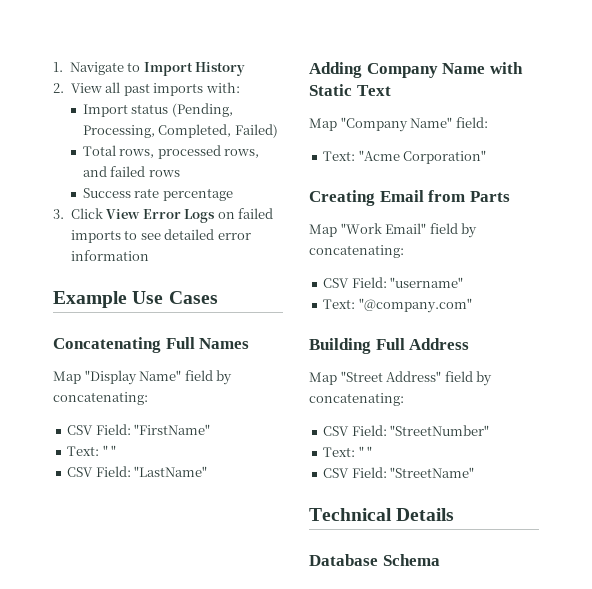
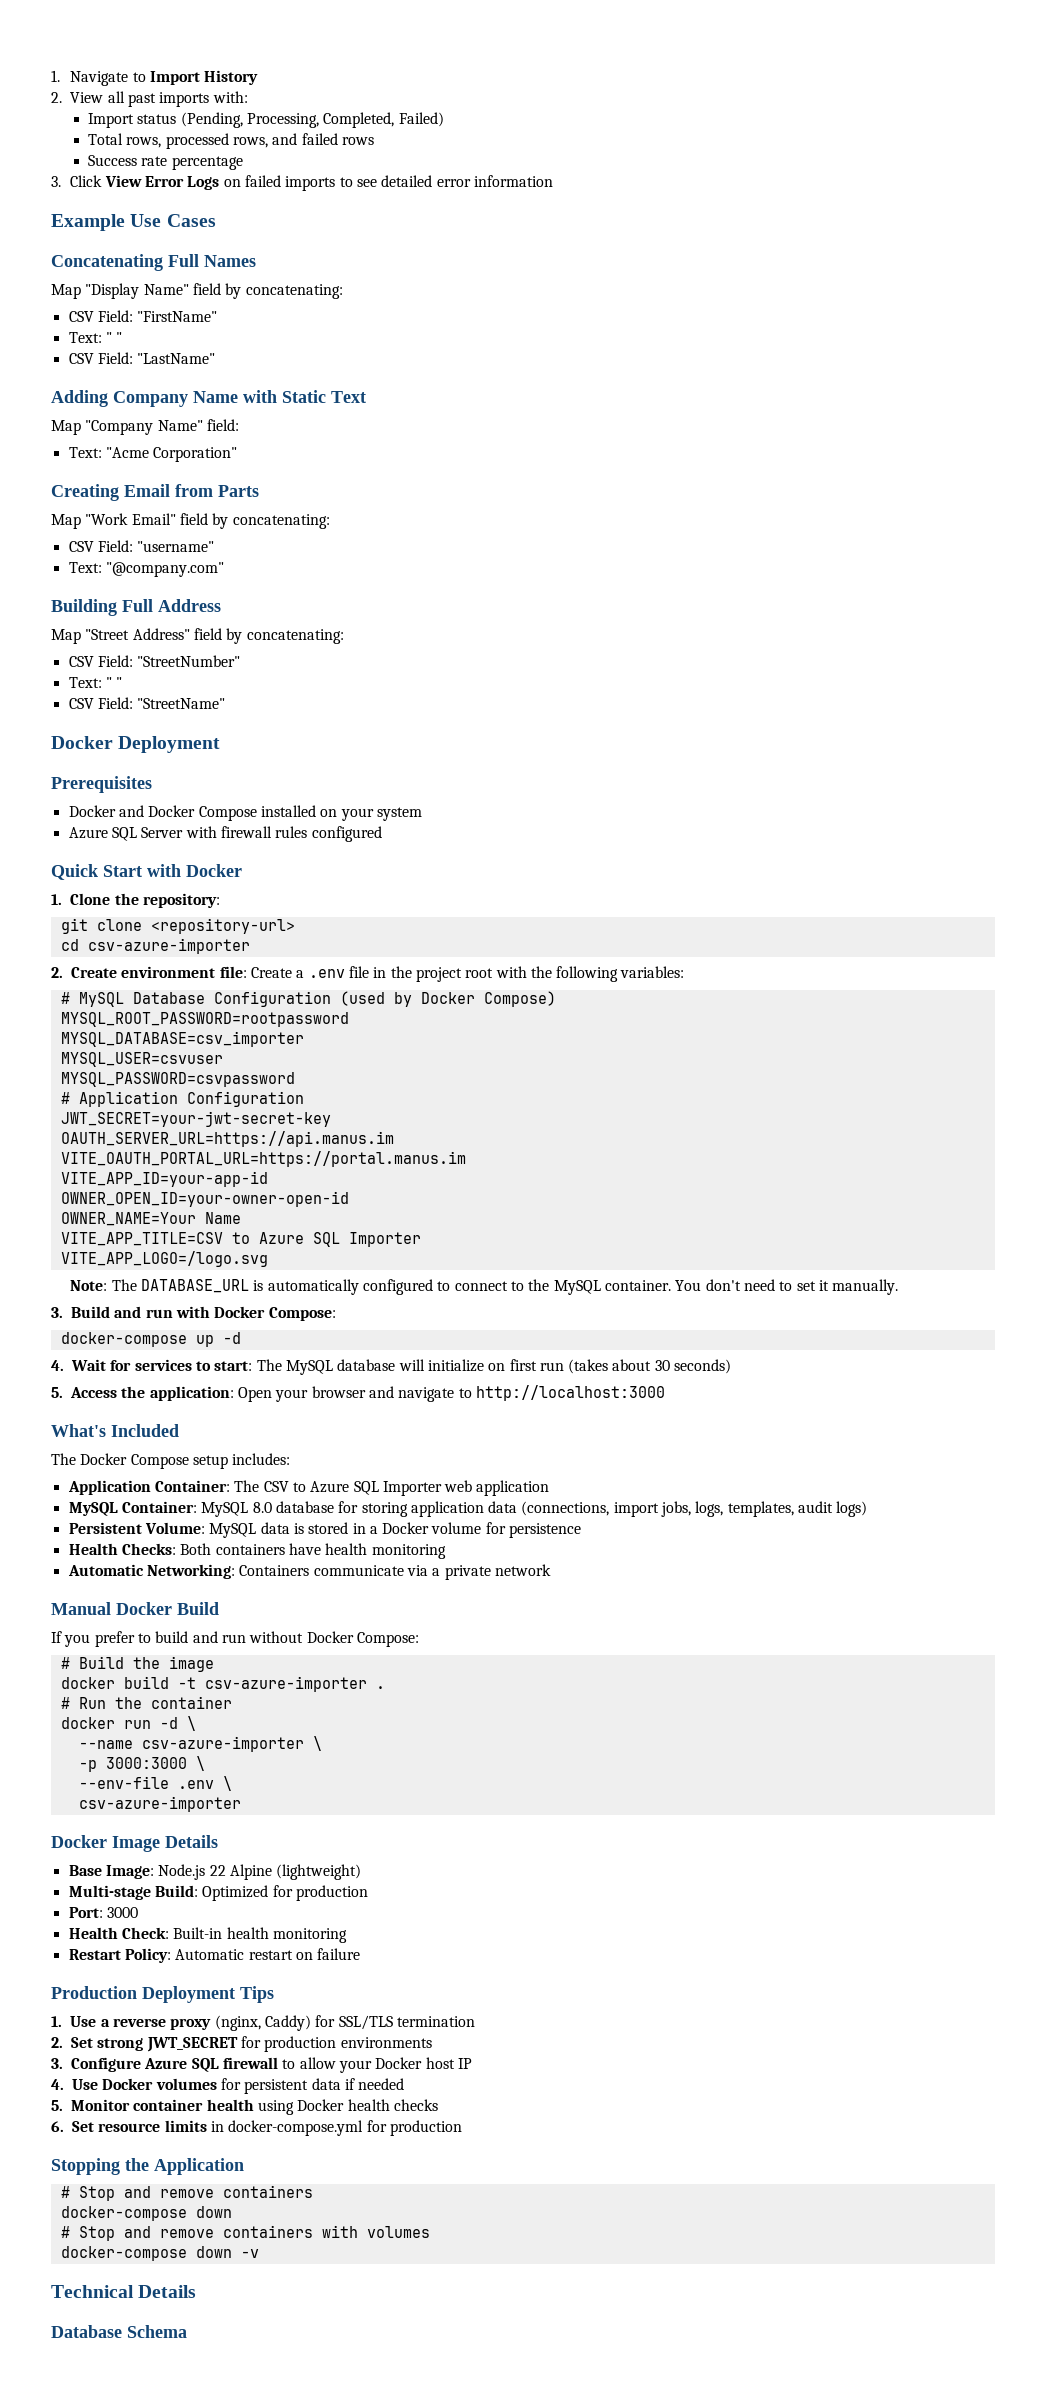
+ Docker Deployment
+ Prerequisites
+ Docker and Docker Compose installed on your system
+ Azure SQL Server with firewall rules configured
+ Quick Start with Docker
+ 1. Clone the repository:
+ git clone <repository-url>
+ cd csv-azure-importer
+ 2. Create environment file: Create a .env file in the project root with the following variables:
+ # MySQL Database Configuration (used by Docker Compose)
+ MYSQL_ROOT_PASSWORD=rootpassword
+ MYSQL_DATABASE=csv_importer
+ MYSQL_USER=csvuser
+ MYSQL_PASSWORD=csvpassword
+ # Application Configuration
+ JWT_SECRET=your-jwt-secret-key
+ OAUTH_SERVER_URL=https://api.manus.im
+ VITE_OAUTH_PORTAL_URL=https://portal.manus.im
+ VITE_APP_ID=your-app-id
+ OWNER_OPEN_ID=your-owner-open-id
+ OWNER_NAME=Your Name
+ VITE_APP_TITLE=CSV to Azure SQL Importer
+ VITE_APP_LOGO=/logo.svg
+ Note: The DATABASE_URL is automatically configured to connect to the MySQL container. You don't need to set it manually.
+ 3. Build and run with Docker Compose:
+ docker-compose up -d
+ 4. Wait for services to start: The MySQL database will initialize on first run (takes about 30 seconds)
+ 5. Access the application: Open your browser and navigate to http://localhost:3000
+ What's Included
+ The Docker Compose setup includes:
+ Application Container: The CSV to Azure SQL Importer web application
+ MySQL Container: MySQL 8.0 database for storing application data (connections, import jobs, logs, templates, audit logs)
+ Persistent Volume: MySQL data is stored in a Docker volume for persistence
+ Health Checks: Both containers have health monitoring
+ Automatic Networking: Containers communicate via a private network
+ Manual Docker Build
+ If you prefer to build and run without Docker Compose:
+ # Build the image
+ docker build -t csv-azure-importer .
+ # Run the container
+ docker run -d \
+ --name csv-azure-importer \
+ -p 3000:3000 \
+ --env-file .env \
+ csv-azure-importer
+ Docker Image Details
+ Base Image: Node.js 22 Alpine (lightweight)
+ Multi-stage Build: Optimized for production
+ Port: 3000
+ Health Check: Built-in health monitoring
+ Restart Policy: Automatic restart on failure
+ Production Deployment Tips
+ 1. Use a reverse proxy (nginx, Caddy) for SSL/TLS termination
+ 2. Set strong JWT_SECRET for production environments
+ 3. Configure Azure SQL firewall to allow your Docker host IP
+ 4. Use Docker volumes for persistent data if needed
+ 5. Monitor container health using Docker health checks
+ 6. Set resource limits in docker-compose.yml for production
+ Stopping the Application
+ # Stop and remove containers
+ docker-compose down
+ # Stop and remove containers with volumes
+ docker-compose down -v

